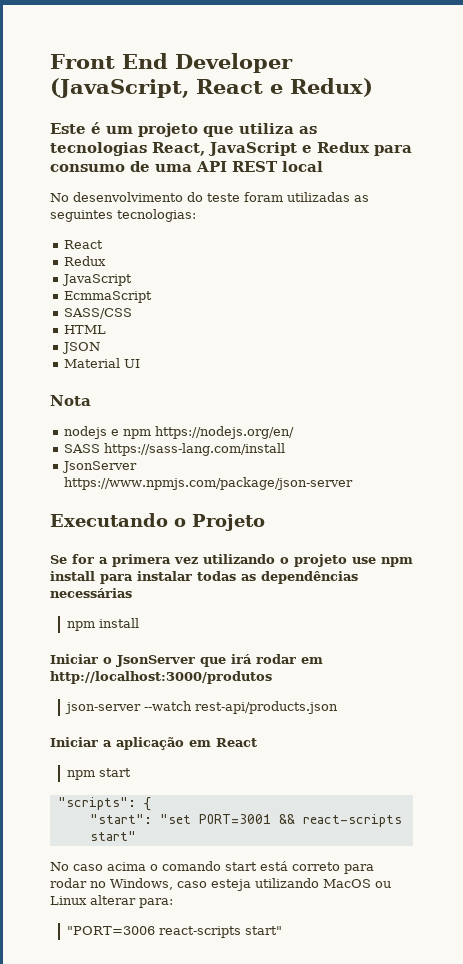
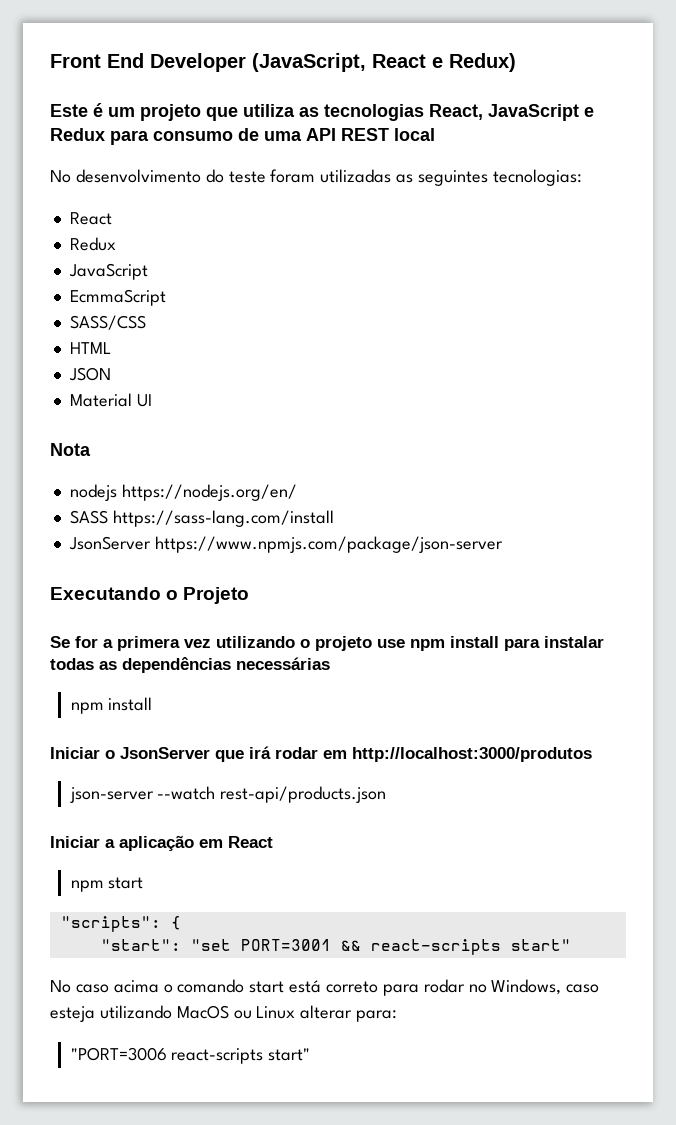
- nodejs e npm https://nodejs.org/en/
+ nodejs https://nodejs.org/en/

